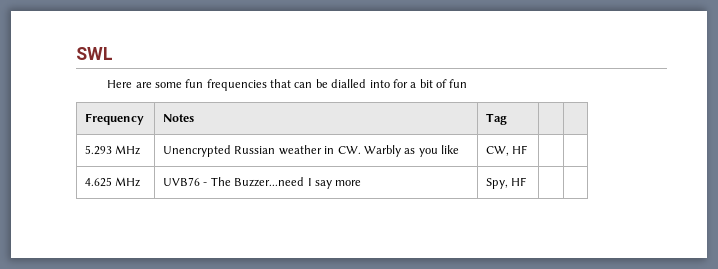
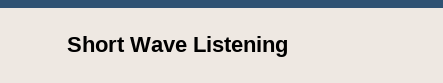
- SWL
- Here are some fun frequencies that can be dialled into for a bit of fun
- Frequency | Notes | Tag | |
- 5.293 MHz | Unencrypted Russian weather in CW. Warbly as you like | CW, HF | |
- 4.625 MHz | UVB76 - The Buzzer...need I say more | Spy, HF | |
+ Short Wave Listening

